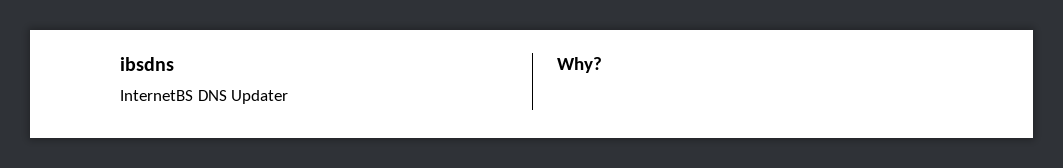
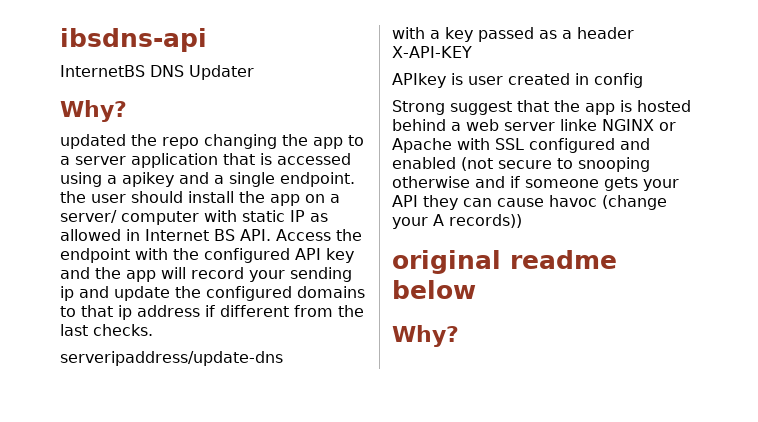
- ibsdns
+ ibsdns-api
+ updated the repo changing the app to a server application that is accessed using a apikey and a single endpoint. the user should install the app on a server/ computer with static IP as allowed in Internet BS API. Access the endpoint with the configured API key and the app will record your sending ip and update the configured domains to that ip address if different from the last checks.
+ serveripaddress/update-dns
+ with a key passed as a header X-API-KEY
+ APIkey is user created in config
+ Strong suggest that the app is hosted behind a web server linke NGINX or Apache with SSL configured and enabled (not secure to snooping otherwise and if someone gets your API they can cause havoc (change your A records))
+ original readme below
+ Why?

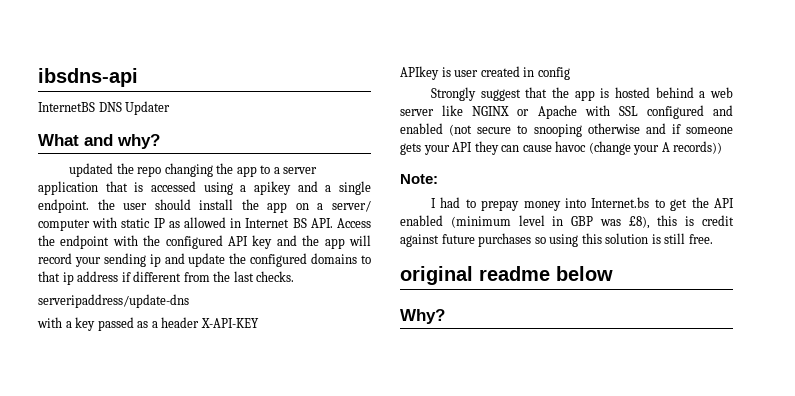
  InternetBS DNS Updater
- Why?
+ What and why?
- Strong suggest that the app is hosted behind a web server linke NGINX or Apache with SSL configured and enabled (not secure to snooping otherwise and if someone gets your API they can cause havoc (change your A records))
+ Strongly suggest that the app is hosted behind a web server like NGINX or Apache with SSL configured and enabled (not secure to snooping otherwise and if someone gets your API they can cause havoc (change your A records))
+ Note:
+ I had to prepay money into Internet.bs to get the API enabled (minimum level in GBP was £8), this is credit against future purchases so using this solution is still free.

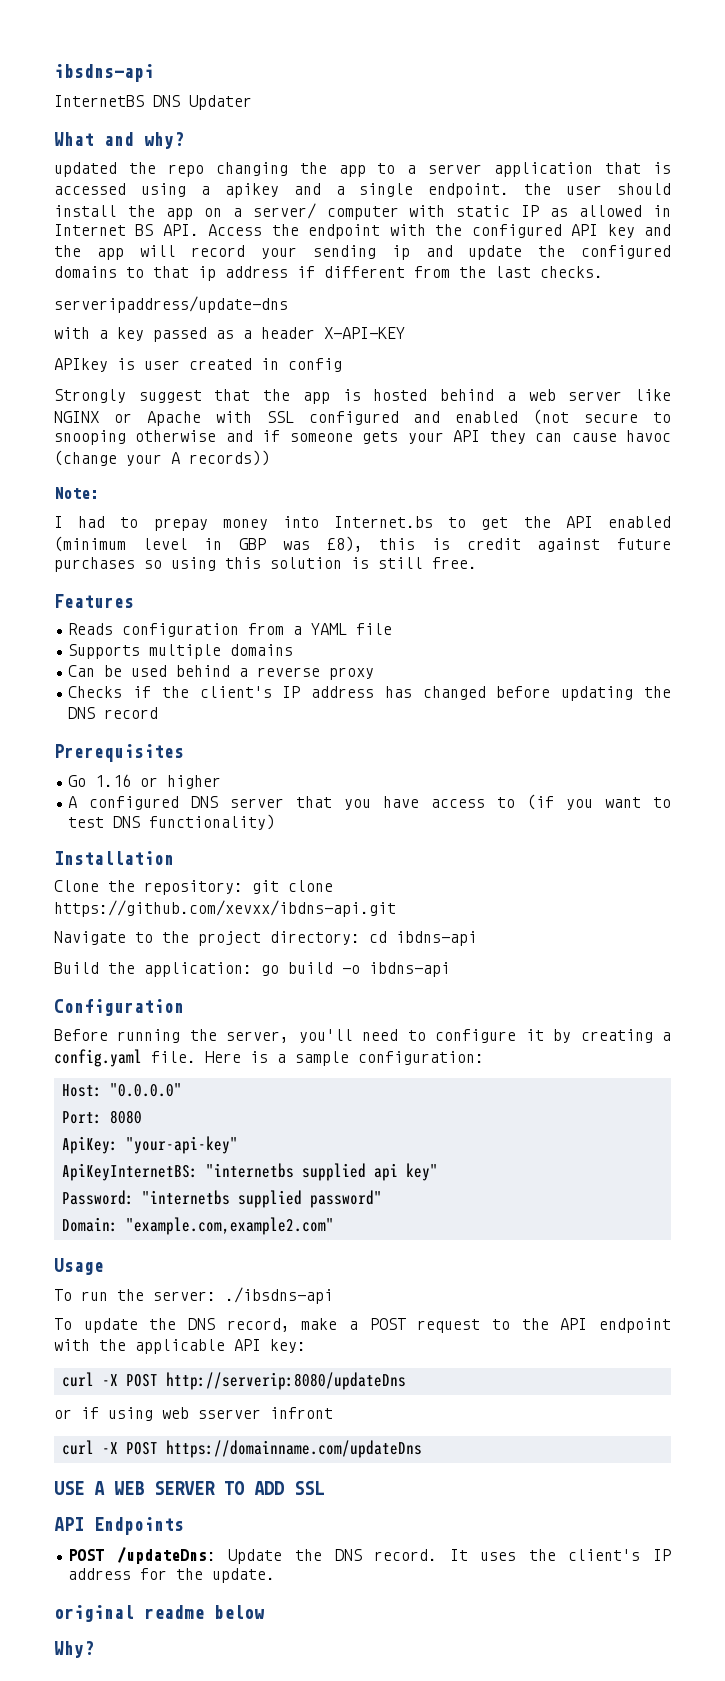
+ Features
+ Reads configuration from a YAML file
+ Supports multiple domains
+ Can be used behind a reverse proxy
+ Checks if the client's IP address has changed before updating the DNS record
+ Prerequisites
+ Go 1.16 or higher
+ A configured DNS server that you have access to (if you want to test DNS functionality)
+ Installation
+ Clone the repository: git clone https://github.com/xevxx/ibdns-api.git
+ Navigate to the project directory: cd ibdns-api
+ Build the application: go build -o ibdns-api
+ Configuration
+ Before running the server, you'll need to configure it by creating a config.yaml file. Here is a sample configuration:
+ Host: "0.0.0.0"
+ Port: 8080
+ ApiKey: "your-api-key"
+ ApiKeyInternetBS: "internetbs supplied api key"
+ Password: "internetbs supplied password"
+ Domain: "example.com,example2.com"
+ Usage
+ To run the server: ./ibsdns-api
+ To update the DNS record, make a POST request to the API endpoint with the applicable API key:
+ curl -X POST http://serverip:8080/updateDns
+ or if using web sserver infront
+ curl -X POST https://domainname.com/updateDns
+ USE A WEB SERVER TO ADD SSL
+ API Endpoints
+ POST /updateDns: Update the DNS record. It uses the client's IP address for the update.

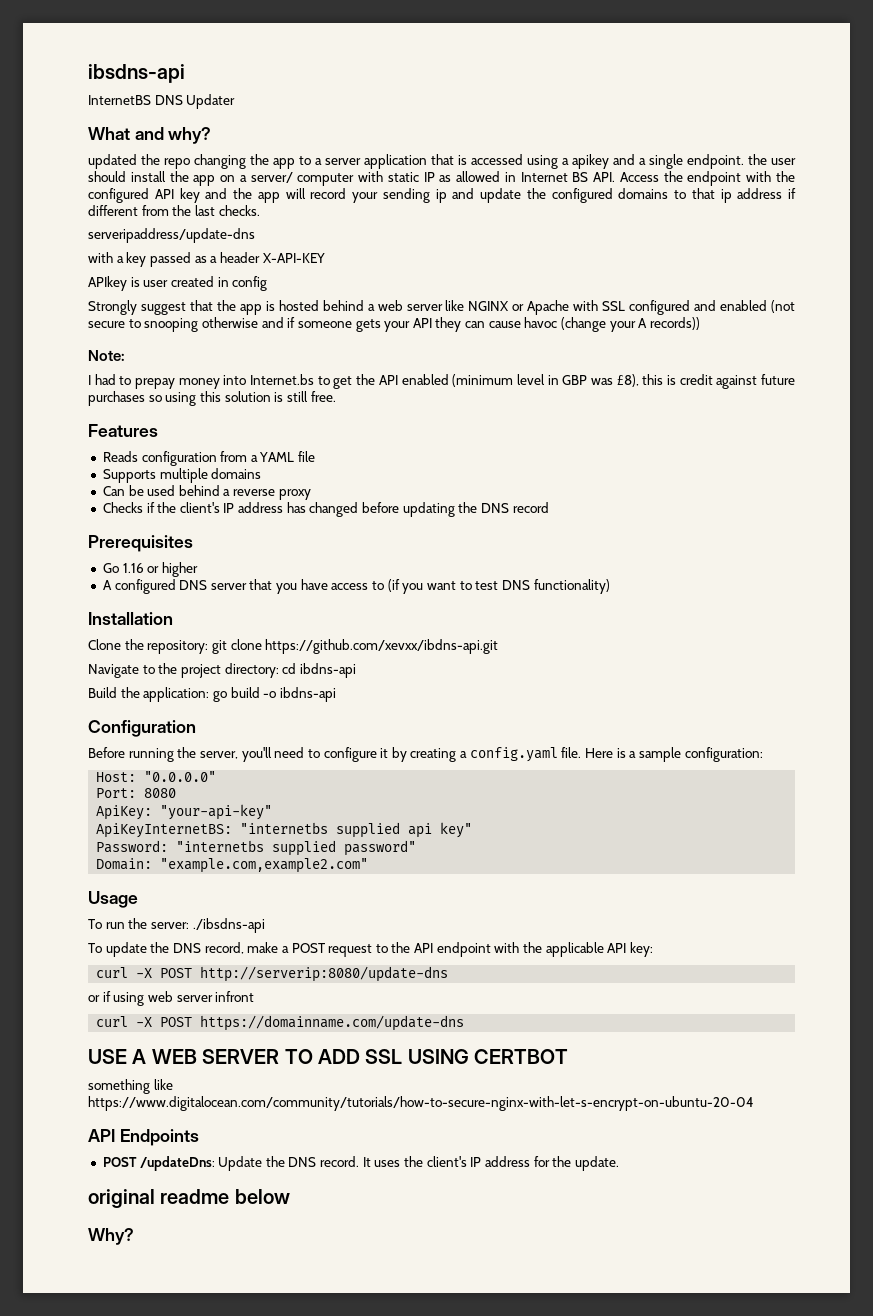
- curl -X POST http://serverip:8080/updateDns
+ curl -X POST http://serverip:8080/update-dns
- or if using web sserver infront
+ or if using web server infront
- curl -X POST https://domainname.com/updateDns
+ curl -X POST https://domainname.com/update-dns
- USE A WEB SERVER TO ADD SSL
+ USE A WEB SERVER TO ADD SSL USING CERTBOT
+ something like https://www.digitalocean.com/community/tutorials/how-to-secure-nginx-with-let-s-encrypt-on-ubuntu-20-04

